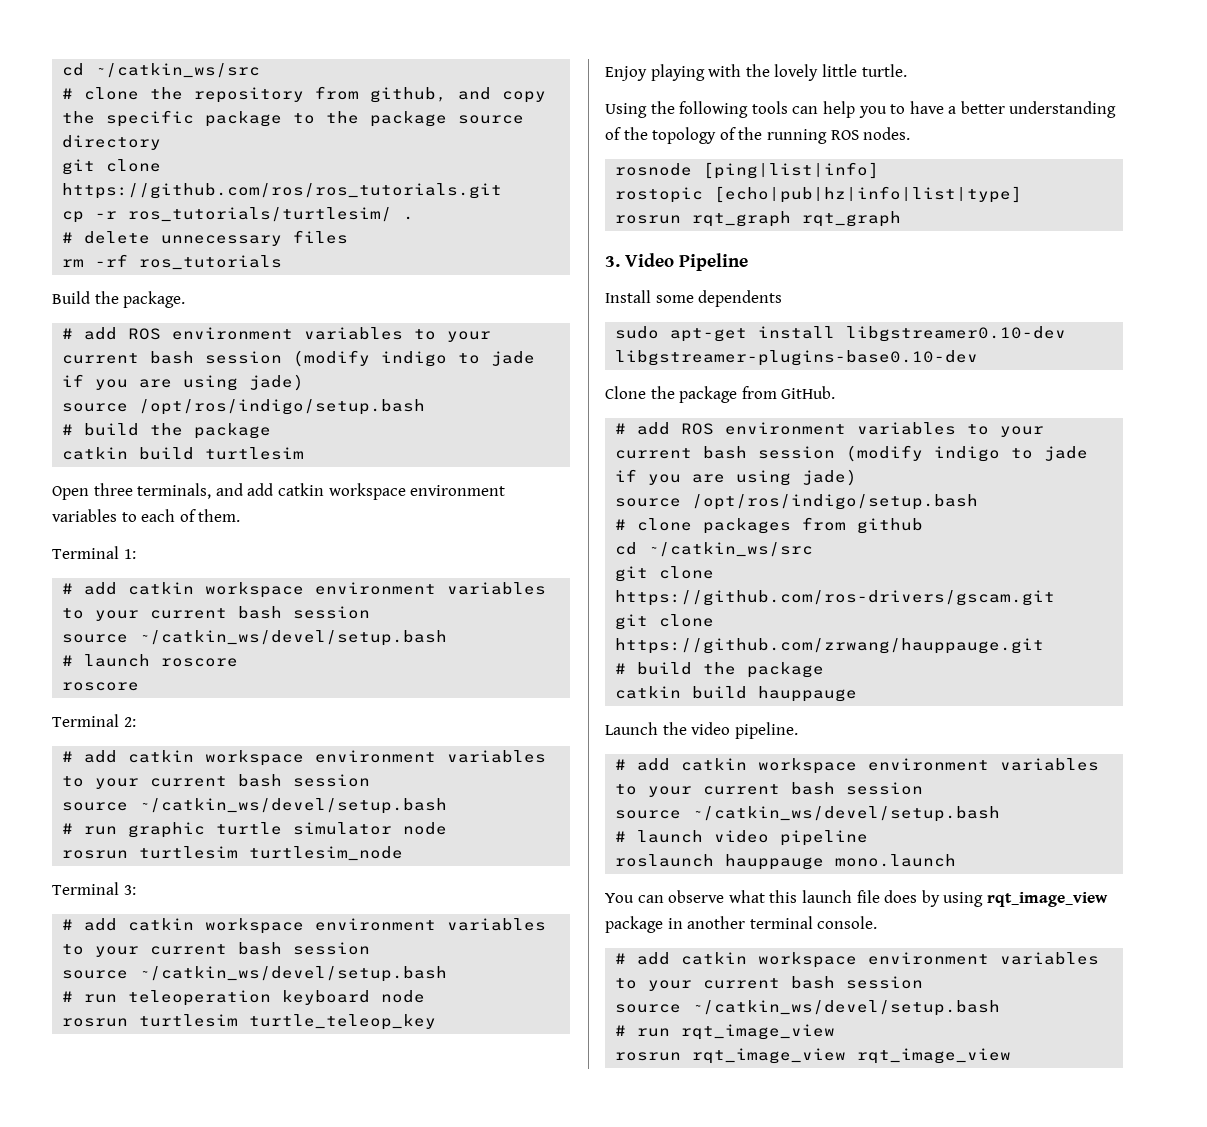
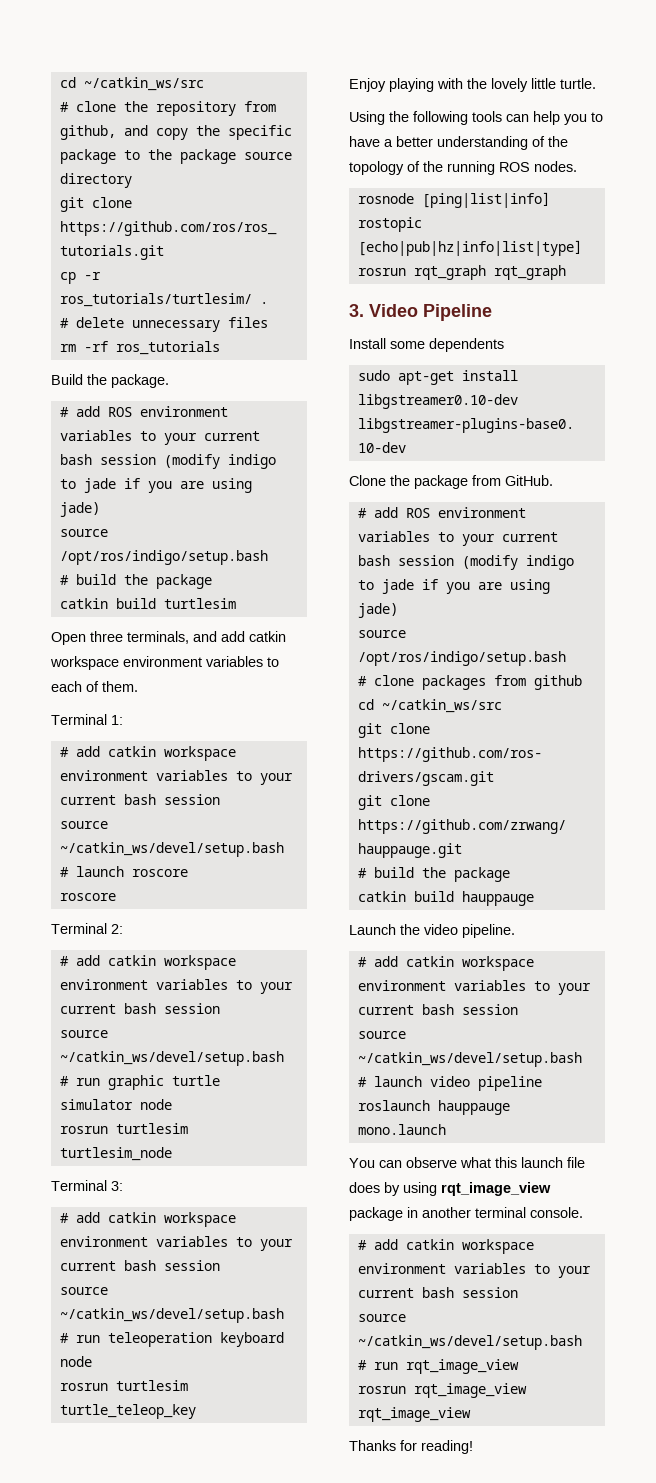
+ Thanks for reading!

